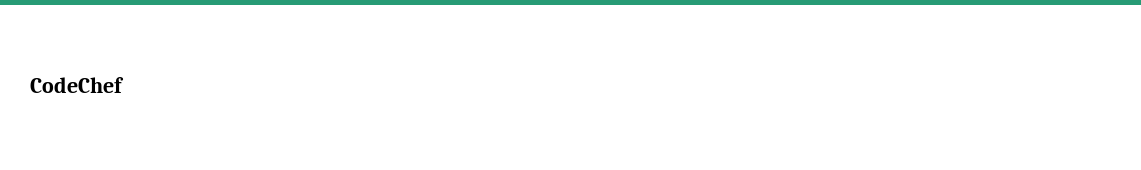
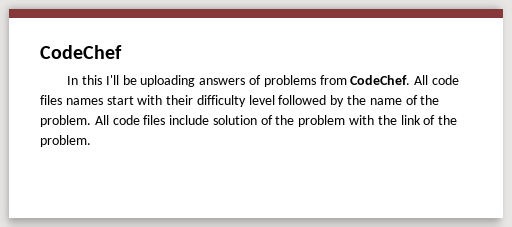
+ In this I'll be uploading answers of problems from CodeChef. All code files names start with their difficulty level followed by the name of the problem. All code files include solution of the problem with the link of the problem.

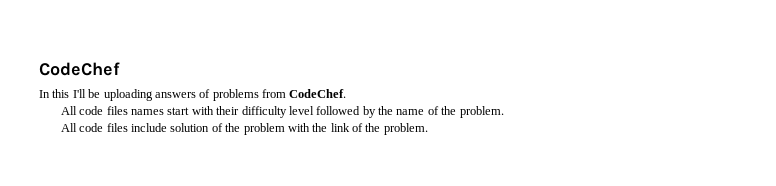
- In this I'll be uploading answers of problems from CodeChef. All code files names start with their difficulty level followed by the name of the problem. All code files include solution of the problem with the link of the problem.
+ In this I'll be uploading answers of problems from CodeChef.
+ All code files names start with their difficulty level followed by the name of the problem.
+ All code files include solution of the problem with the link of the problem.

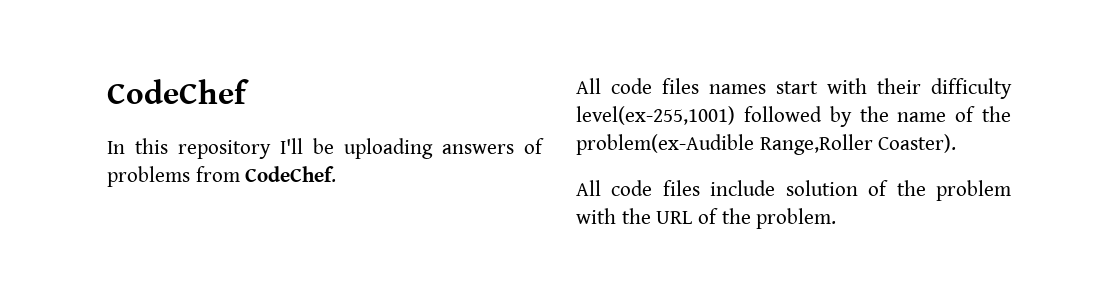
- In this I'll be uploading answers of problems from CodeChef.
+ In this repository I'll be uploading answers of problems from CodeChef.
- All code files names start with their difficulty level followed by the name of the problem.
+ All code files names start with their difficulty level(ex-255,1001) followed by the name of the problem(ex-Audible Range,Roller Coaster).
- All code files include solution of the problem with the link of the problem.
+ All code files include solution of the problem with the URL of the problem.

